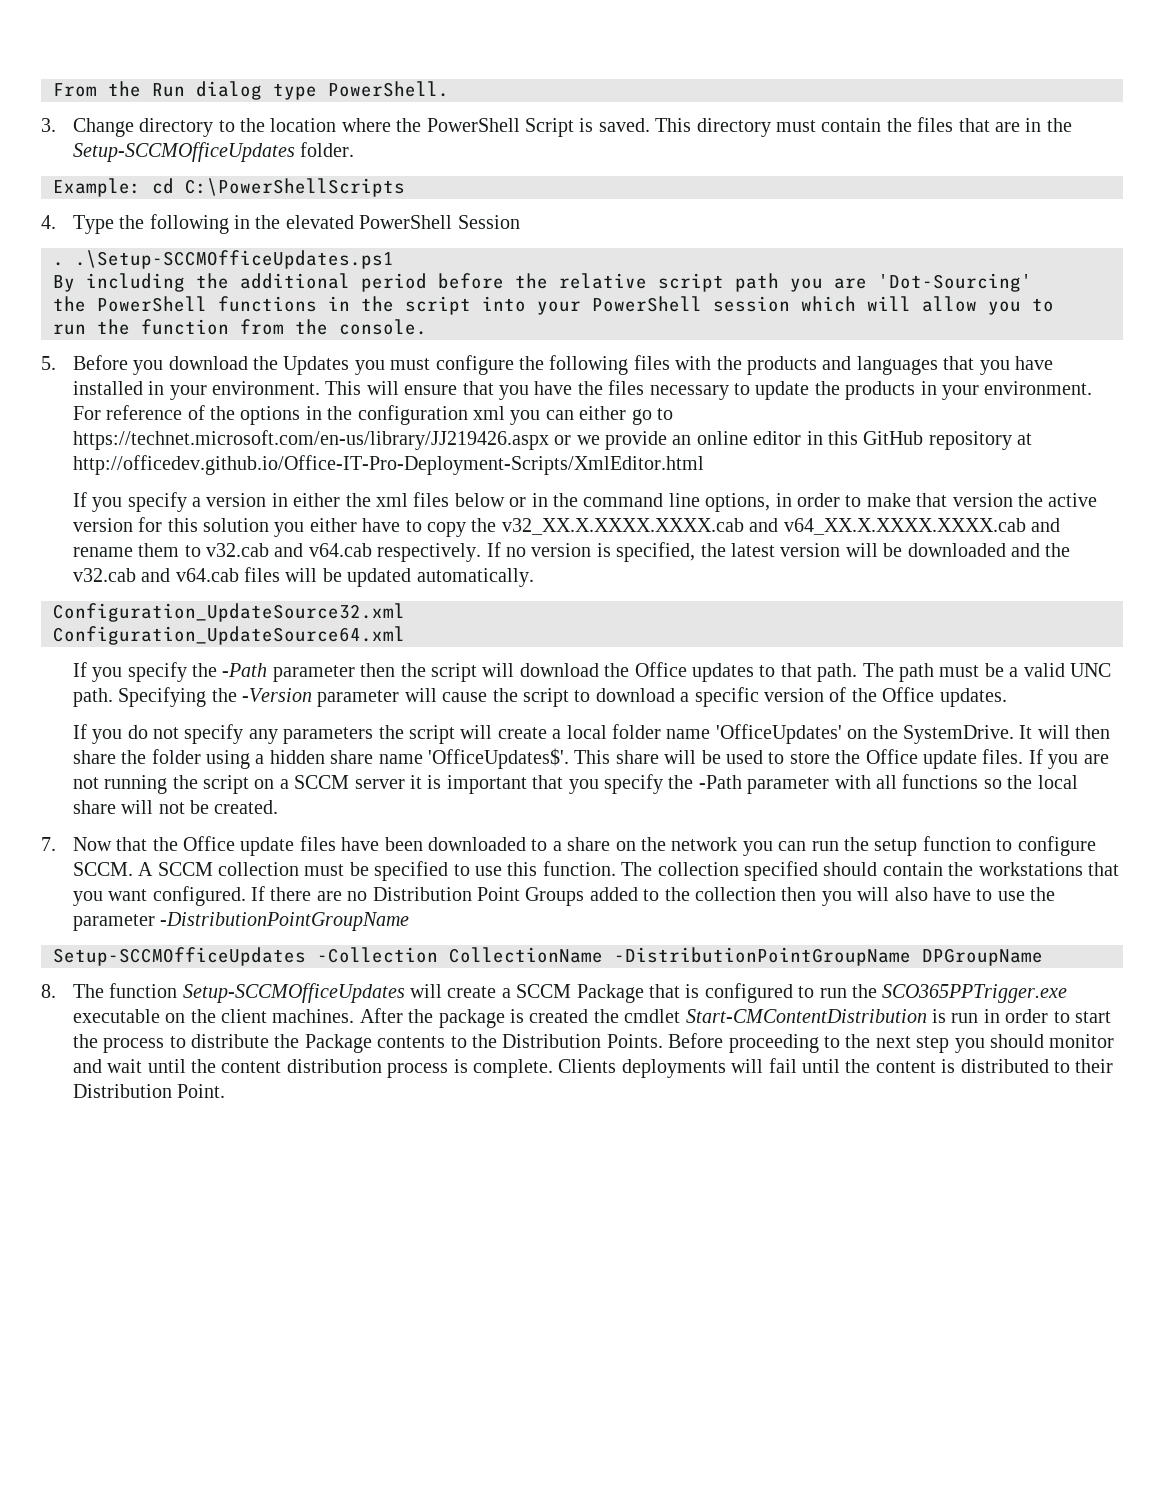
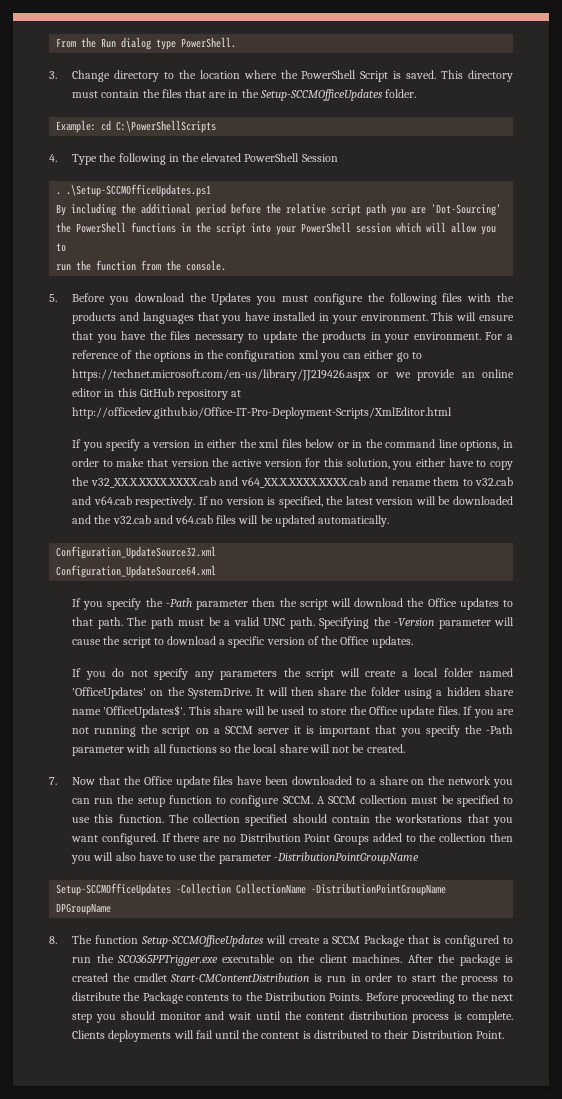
- For reference of the options in the configuration xml you can either go to https://technet.microsoft.com/en-us/library/JJ219426.aspx or we provide an online editor in this GitHub repository at http://officedev.github.io/Office-IT-Pro-Deployment-Scripts/XmlEditor.html
+ For a reference of the options in the configuration xml you can either go to https://technet.microsoft.com/en-us/library/JJ219426.aspx or we provide an online editor in this GitHub repository at http://officedev.github.io/Office-IT-Pro-Deployment-Scripts/XmlEditor.html
- If you specify a version in either the xml files below or in the command line options, in order to make that version the active version for this solution you either have to copy the v32_XX.X.XXXX.XXXX.cab and v64_XX.X.XXXX.XXXX.cab and rename them to v32.cab and v64.cab respectively.
+ If you specify a version in either the xml files below or in the command line options, in order to make that version the active version for this solution, you either have to copy the v32_XX.X.XXXX.XXXX.cab and v64_XX.X.XXXX.XXXX.cab and rename them to v32.cab and v64.cab respectively.
- If you do not specify any parameters the script will create a local folder name 'OfficeUpdates' on the SystemDrive.
+ If you do not specify any parameters the script will create a local folder named 'OfficeUpdates' on the SystemDrive.

